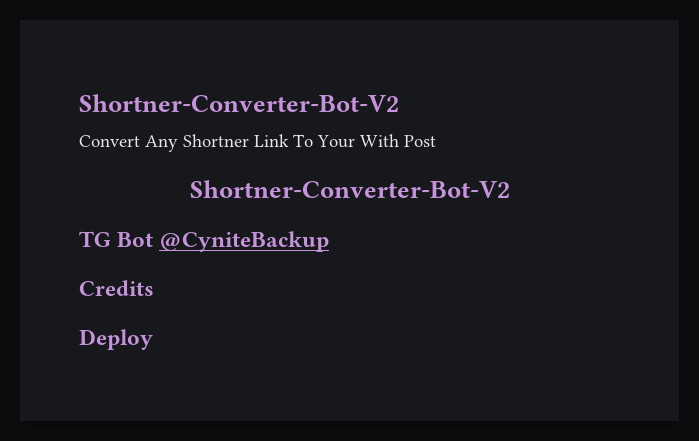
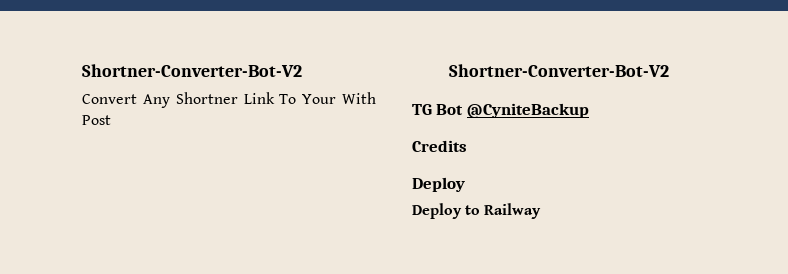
+ Deploy to Railway

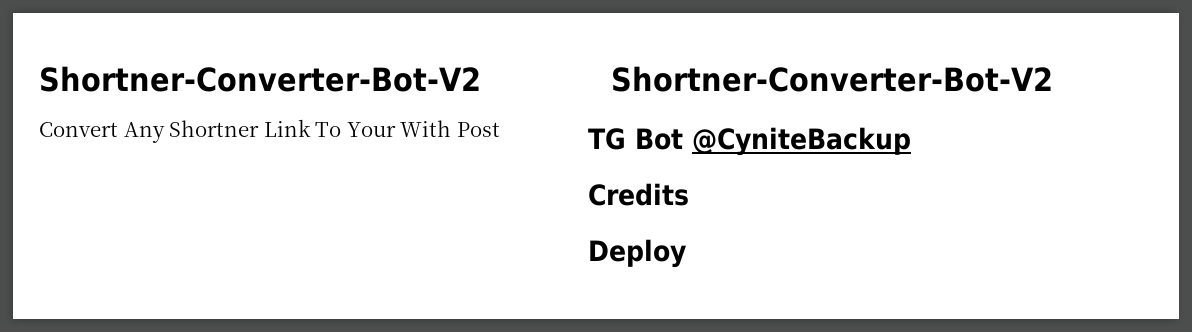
- Deploy to Railway

